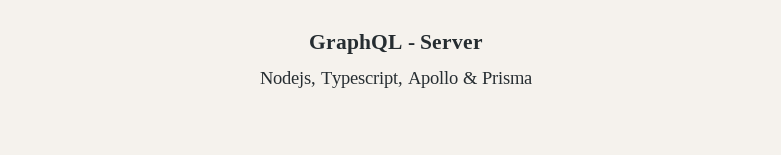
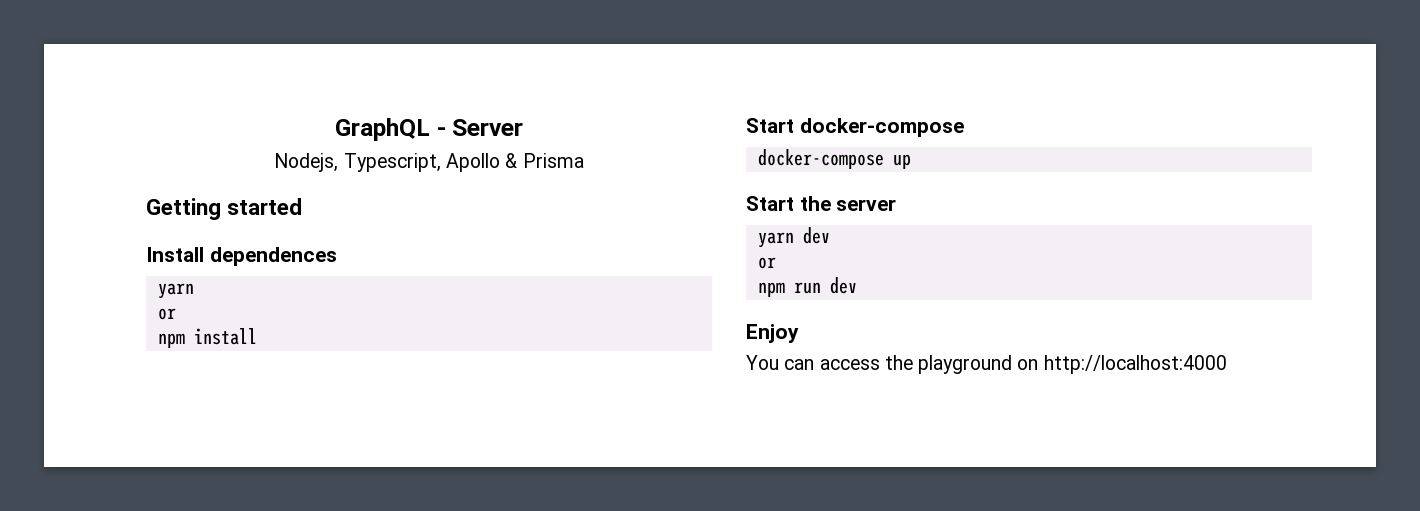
+ Getting started
+ Install dependences
+ yarn
+ or
+ npm install
+ Start docker-compose
+ docker-compose up
+ Start the server
+ yarn dev
+ or
+ npm run dev
+ Enjoy
+ You can access the playground on http://localhost:4000

